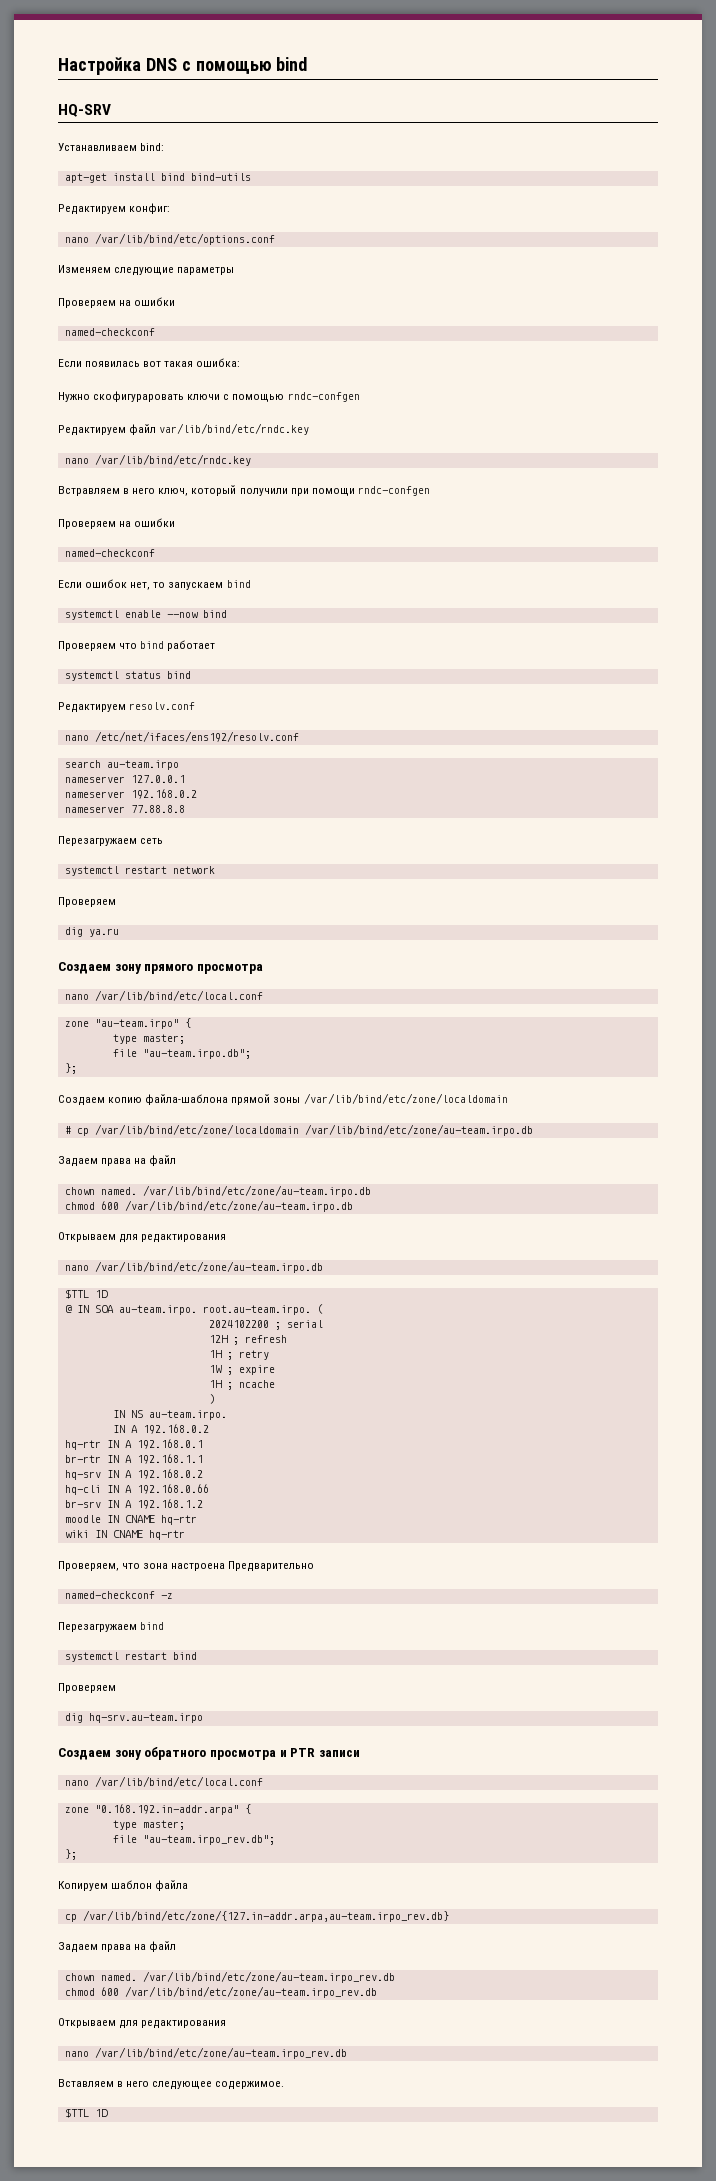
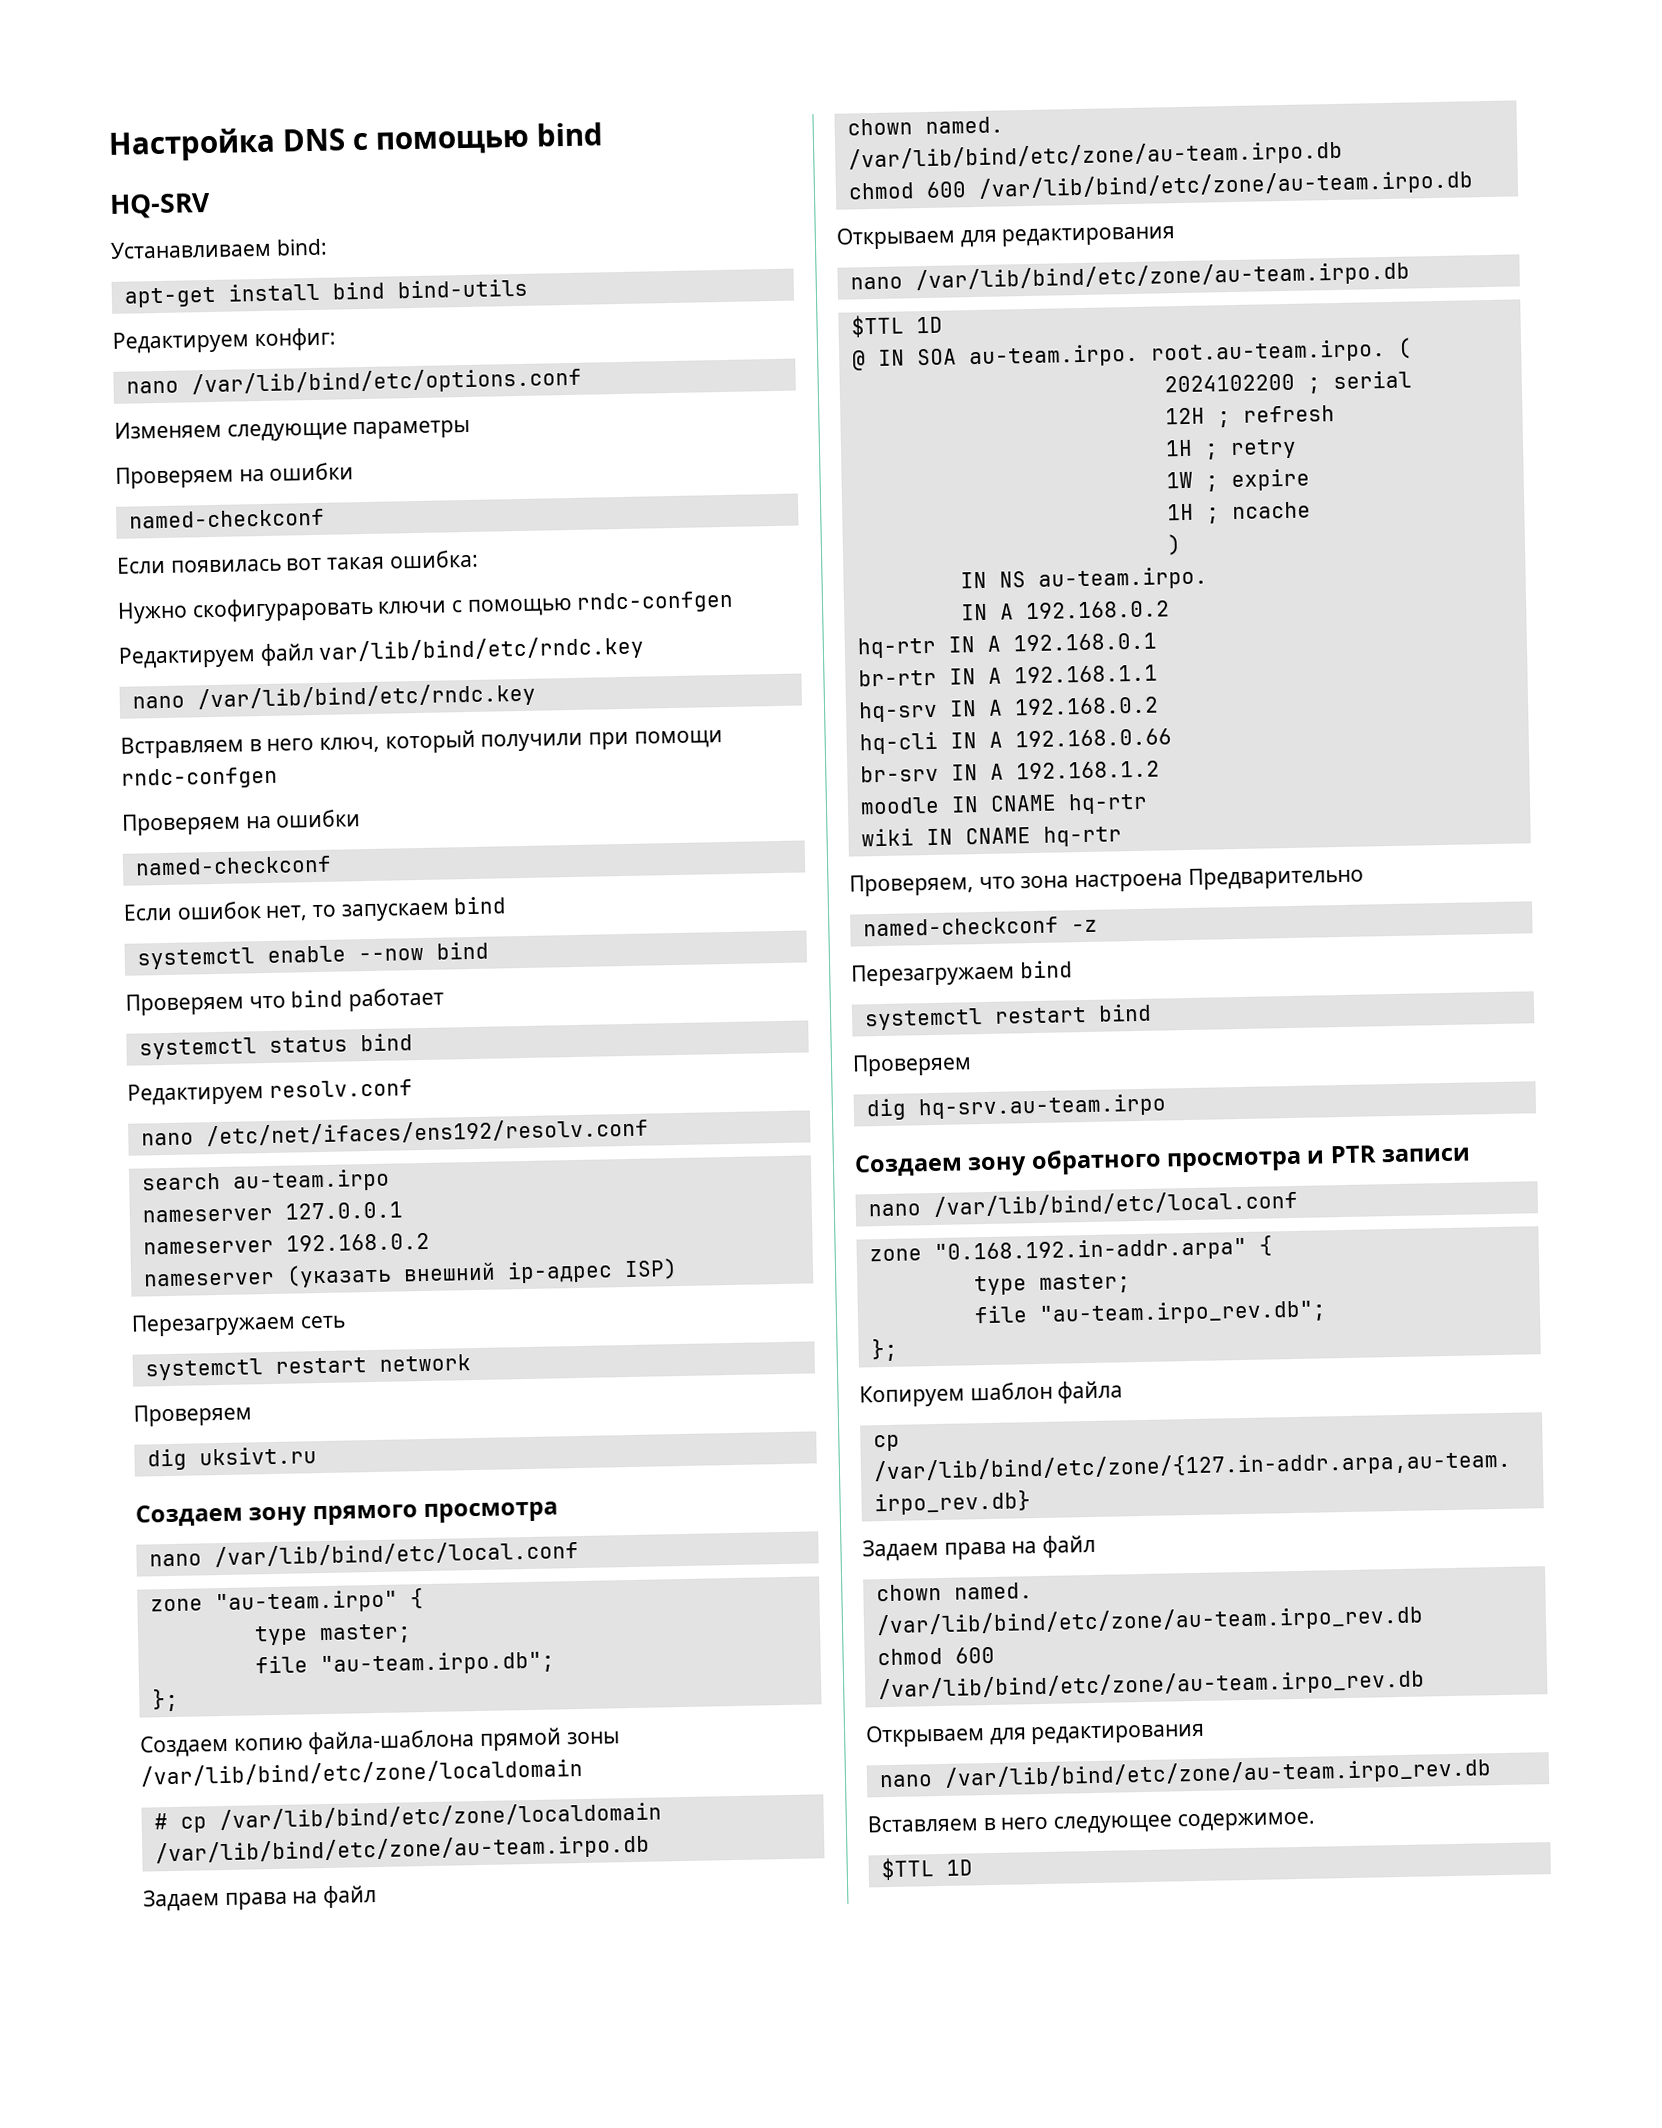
- nameserver 77.88.8.8
+ nameserver (указать внешний ip-адрес ISP)
- dig ya.ru
+ dig uksivt.ru

